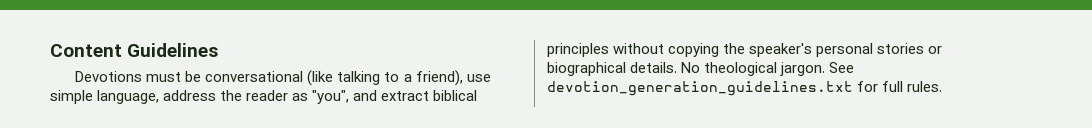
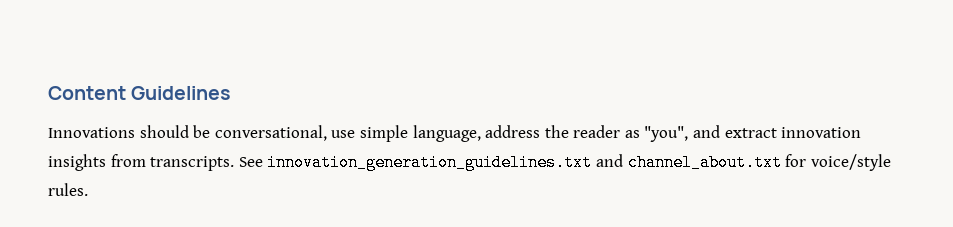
- Devotions must be conversational (like talking to a friend), use simple language, address the reader as "you", and extract biblical principles without copying the speaker's personal stories or biographical details. No theological jargon. See devotion_generation_guidelines.txt for full rules.
+ Innovations should be conversational, use simple language, address the reader as "you", and extract innovation insights from transcripts. See innovation_generation_guidelines.txt and channel_about.txt for voice/style rules.

